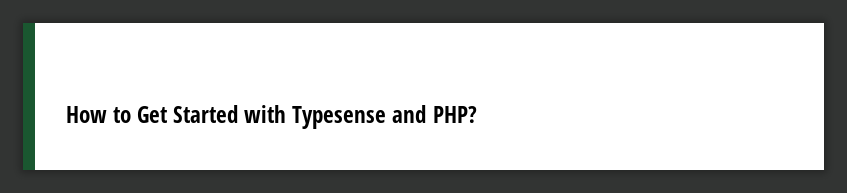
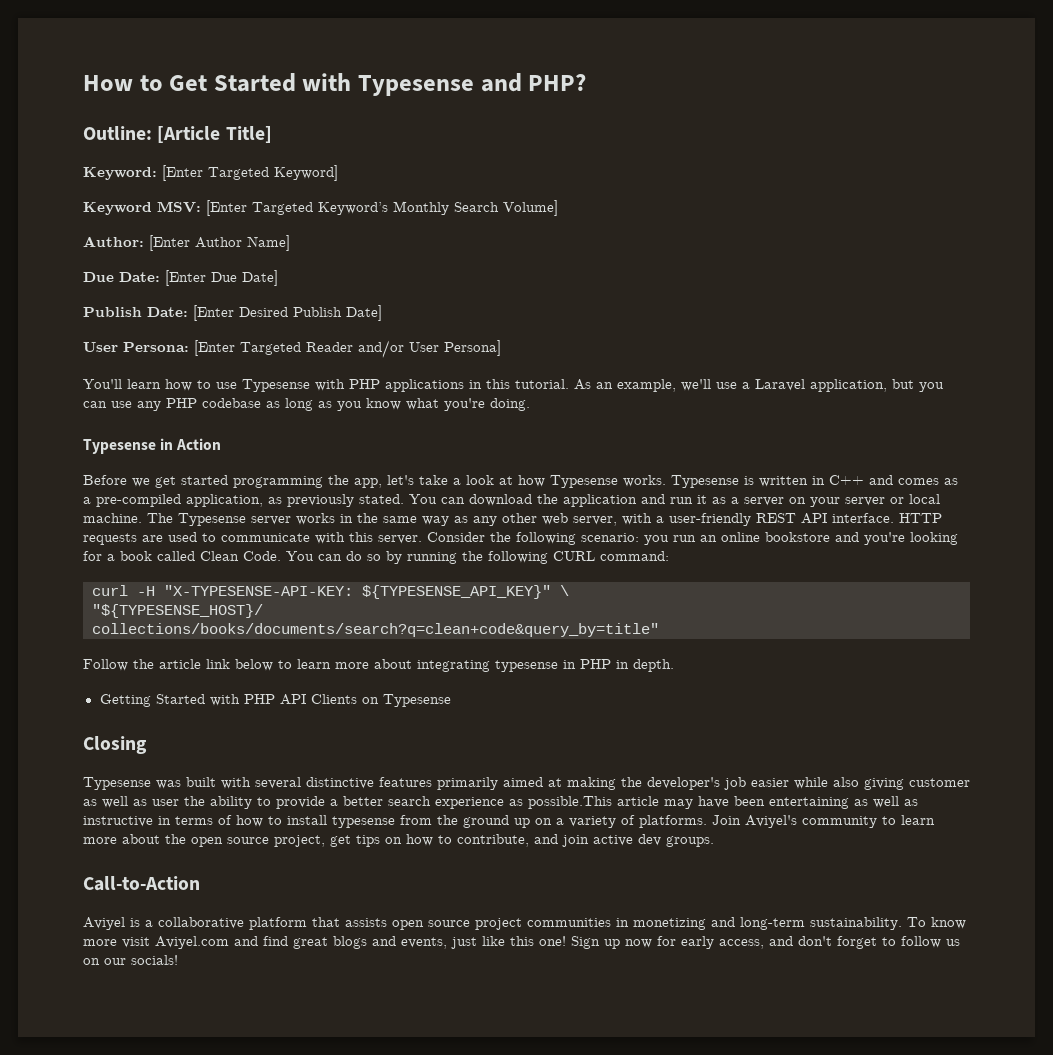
+ Outline: [Article Title]
+ Keyword: [Enter Targeted Keyword]
+ Keyword MSV: [Enter Targeted Keyword’s Monthly Search Volume]
+ Author: [Enter Author Name]
+ Due Date: [Enter Due Date]
+ Publish Date: [Enter Desired Publish Date]
+ User Persona: [Enter Targeted Reader and/or User Persona]
+ You'll learn how to use Typesense with PHP applications in this tutorial. As an example, we'll use a Laravel application, but you can use any PHP codebase as long as you know what you're doing.
+ Typesense in Action
+ Before we get started programming the app, let's take a look at how Typesense works. Typesense is written in C++ and comes as a pre-compiled application, as previously stated. You can download the application and run it as a server on your server or local machine. The Typesense server works in the same way as any other web server, with a user-friendly REST API interface. HTTP requests are used to communicate with this server. Consider the following scenario: you run an online bookstore and you're looking for a book called Clean Code. You can do so by running the following CURL command:
+ curl -H "X-TYPESENSE-API-KEY: ${TYPESENSE_API_KEY}" \
+ "${TYPESENSE_HOST}/
+ collections/books/documents/search?q=clean+code&query_by=title"
+ Follow the article link below to learn more about integrating typesense in PHP in depth.
+ Getting Started with PHP API Clients on Typesense
+ Closing
+ Typesense was built with several distinctive features primarily aimed at making the developer's job easier while also giving customer as well as user the ability to provide a better search experience as possible.This article may have been entertaining as well as instructive in terms of how to install typesense from the ground up on a variety of platforms. Join Aviyel's community to learn more about the open source project, get tips on how to contribute, and join active dev groups.
+ Call-to-Action
+ Aviyel is a collaborative platform that assists open source project communities in monetizing and long-term sustainability. To know more visit Aviyel.com and find great blogs and events, just like this one! Sign up now for early access, and don't forget to follow us on our socials!

